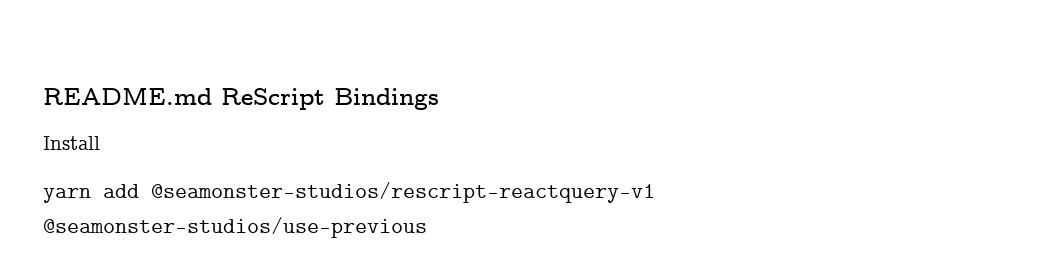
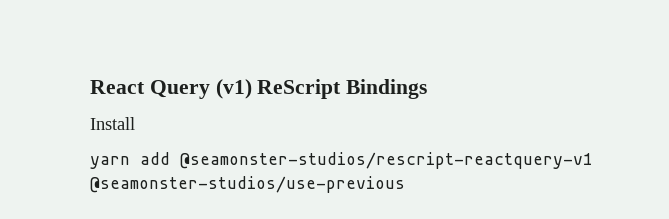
- README.md ReScript Bindings
+ React Query (v1) ReScript Bindings

